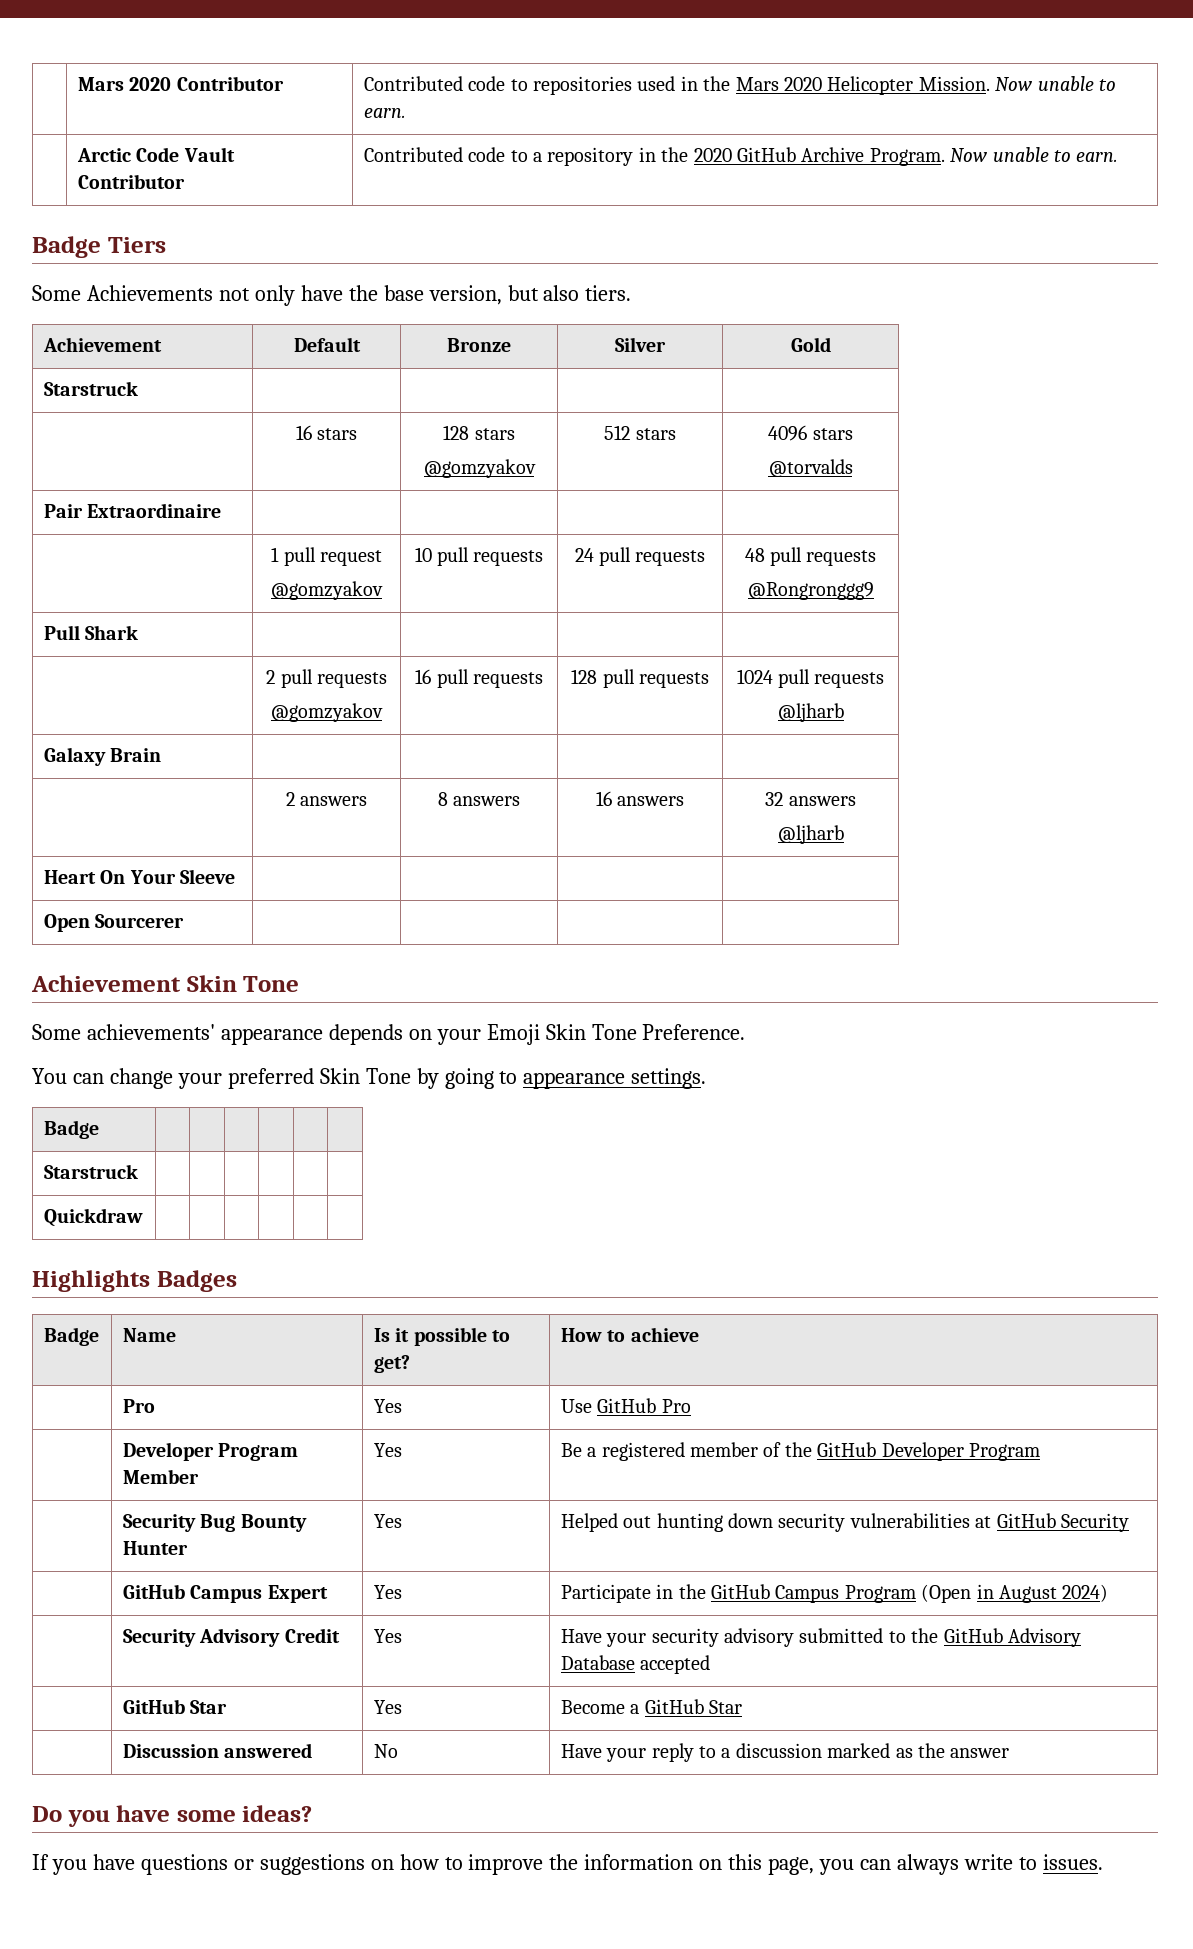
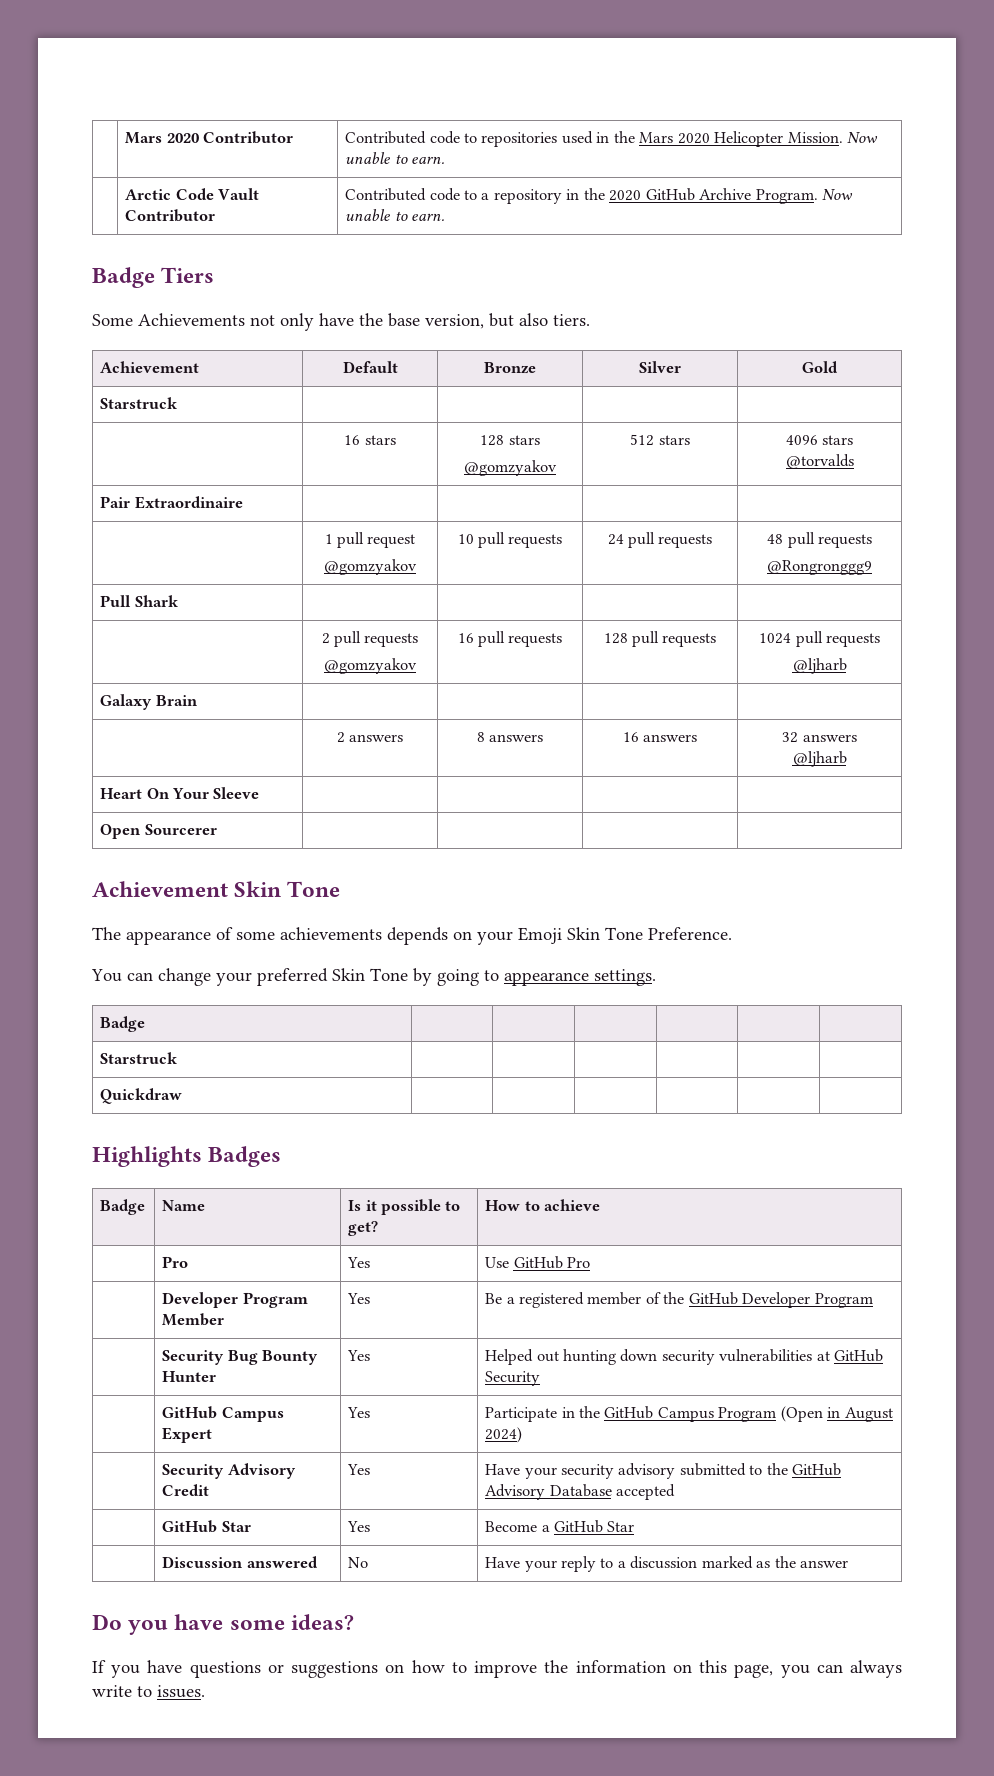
- Some achievements' appearance depends on your Emoji Skin Tone Preference.
+ The appearance of some achievements depends on your Emoji Skin Tone Preference.

